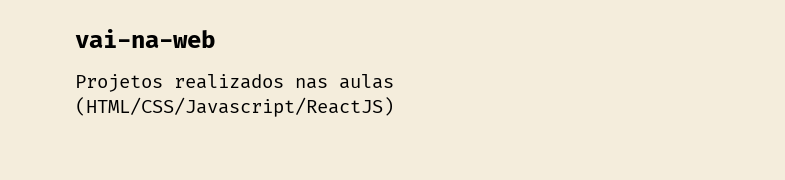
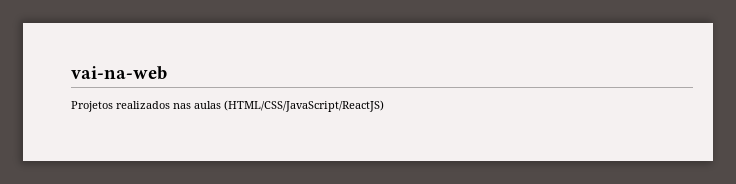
- Projetos realizados nas aulas (HTML/CSS/Javascript/ReactJS)
+ Projetos realizados nas aulas (HTML/CSS/JavaScript/ReactJS)

